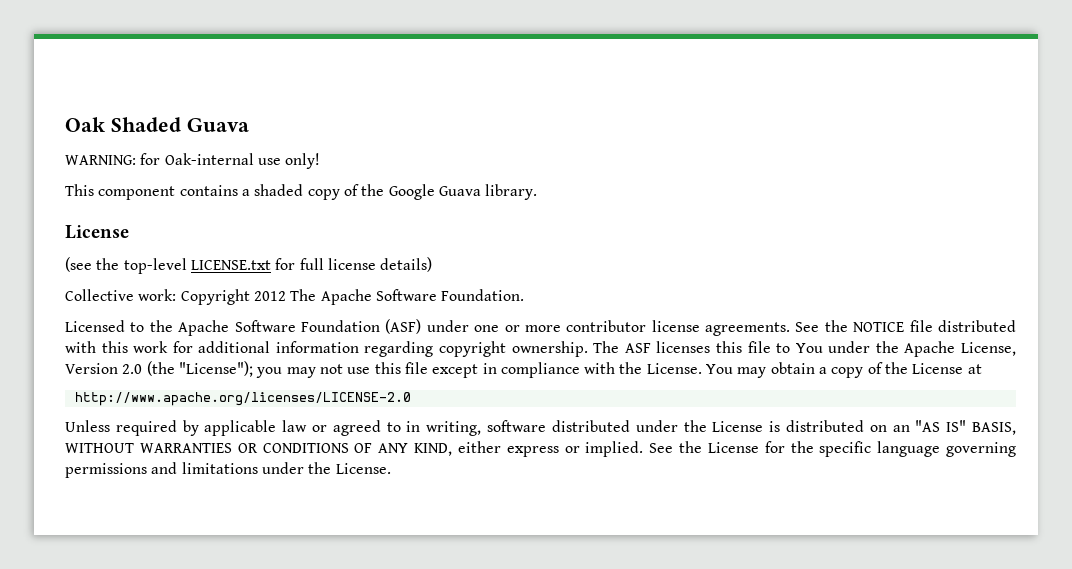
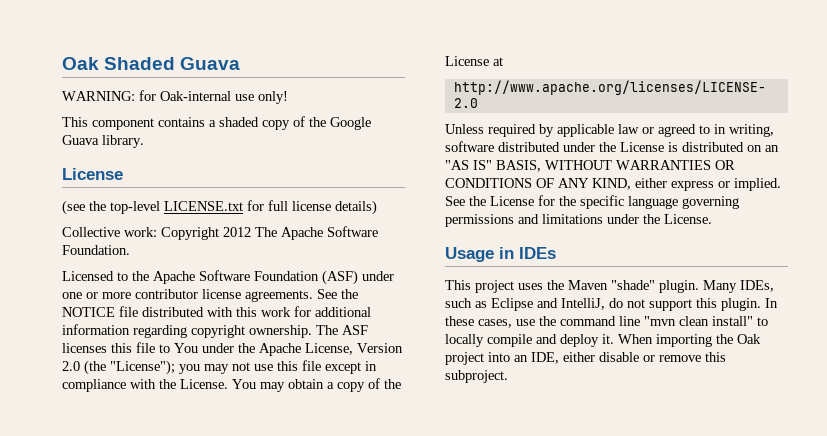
+ Usage in IDEs
+ This project uses the Maven "shade" plugin. Many IDEs, such as Eclipse and IntelliJ, do not support this plugin. In these cases, use the command line "mvn clean install" to locally compile and deploy it. When importing the Oak project into an IDE, either disable or remove this subproject.

